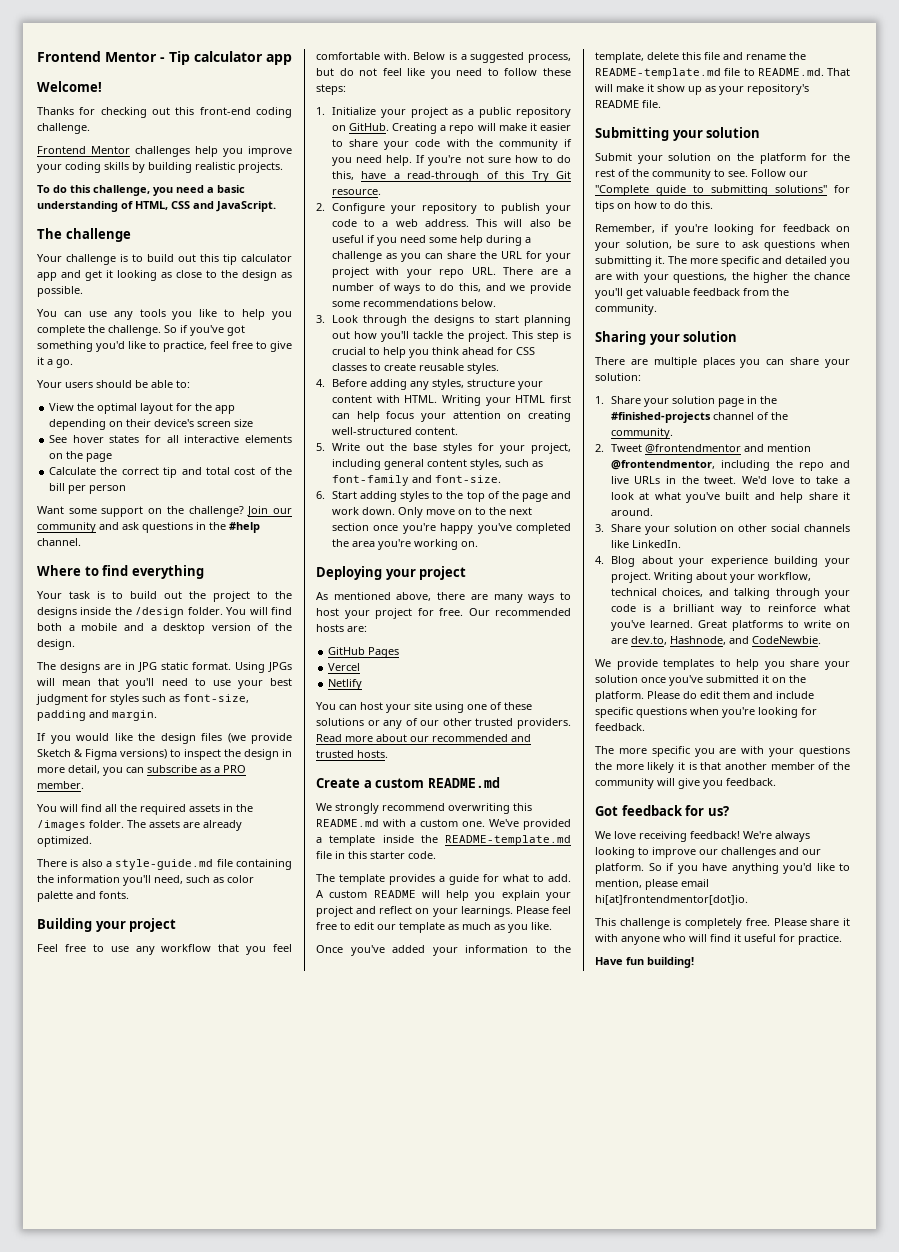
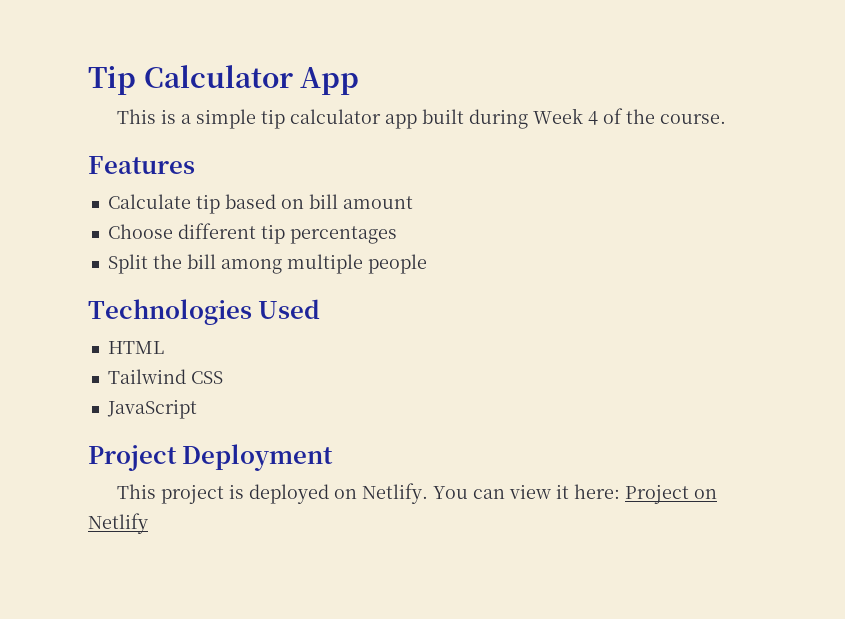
- Frontend Mentor - Tip calculator app
- Welcome!
- Thanks for checking out this front-end coding challenge.
- Frontend Mentor challenges help you improve your coding skills by building realistic projects.
- To do this challenge, you need a basic understanding of HTML, CSS and JavaScript.
- The challenge
- Your challenge is to build out this tip calculator app and get it looking as close to the design as possible.
- You can use any tools you like to help you complete the challenge. So if you've got something you'd like to practice, feel free to give it a go.
- Your users should be able to:
- View the optimal layout for the app depending on their device's screen size
- See hover states for all interactive elements on the page
- Calculate the correct tip and total cost of the bill per person
- Want some support on the challenge? Join our community and ask questions in the #help channel.
- Where to find everything
- Your task is to build out the project to the designs inside the /design folder. You will find both a mobile and a desktop version of the design.
- The designs are in JPG static format. Using JPGs will mean that you'll need to use your best judgment for styles such as font-size, padding and margin.
- If you would like the design files (we provide Sketch & Figma versions) to inspect the design in more detail, you can subscribe as a PRO member.
- You will find all the required assets in the /images folder. The assets are already optimized.
- There is also a style-guide.md file containing the information you'll need, such as color palette and fonts.
- Building your project
- Feel free to use any workflow that you feel comfortable with. Below is a suggested process, but do not feel like you need to follow these steps:
- 1. Initialize your project as a public repository on GitHub. Creating a repo will make it easier to share your code with the community if you need help. If you're not sure how to do this, have a read-through of this Try Git resource.
- 2. Configure your repository to publish your code to a web address. This will also be useful if you need some help during a challenge as you can share the URL for your project with your repo URL. There are a number of ways to do this, and we provide some recommendations below.
- 3. Look through the designs to start planning out how you'll tackle the project. This step is crucial to help you think ahead for CSS classes to create reusable styles.
- 4. Before adding any styles, structure your content with HTML. Writing your HTML first can help focus your attention on creating well-structured content.
- 5. Write out the base styles for your project, including general content styles, such as font-family and font-size.
- 6. Start adding styles to the top of the page and work down. Only move on to the next section once you're happy you've completed the area you're working on.
- Deploying your project
- As mentioned above, there are many ways to host your project for free. Our recommended hosts are:
- GitHub Pages
- Vercel
- Netlify
- You can host your site using one of these solutions or any of our other trusted providers. Read more about our recommended and trusted hosts.
- Create a custom README.md
- We strongly recommend overwriting this README.md with a custom one. We've provided a template inside the README-template.md file in this starter code.
- The template provides a guide for what to add. A custom README will help you explain your project and reflect on your learnings. Please feel free to edit our template as much as you like.
- Once you've added your information to the template, delete this file and rename the README-template.md file to README.md. That will make it show up as your repository's README file.
- Submitting your solution
- Submit your solution on the platform for the rest of the community to see. Follow our "Complete guide to submitting solutions" for tips on how to do this.
- Remember, if you're looking for feedback on your solution, be sure to ask questions when submitting it. The more specific and detailed you are with your questions, the higher the chance you'll get valuable feedback from the community.
- Sharing your solution
- There are multiple places you can share your solution:
- 1. Share your solution page in the #finished-projects channel of the community.
- 2. Tweet @frontendmentor and mention @frontendmentor, including the repo and live URLs in the tweet. We'd love to take a look at what you've built and help share it around.
- 3. Share your solution on other social channels like LinkedIn.
- 4. Blog about your experience building your project. Writing about your workflow, technical choices, and talking through your code is a brilliant way to reinforce what you've learned. Great platforms to write on are dev.to, Hashnode, and CodeNewbie.
- We provide templates to help you share your solution once you've submitted it on the platform. Please do edit them and include specific questions when you're looking for feedback.
- The more specific you are with your questions the more likely it is that another member of the community will give you feedback.
- Got feedback for us?
- We love receiving feedback! We're always looking to improve our challenges and our platform. So if you have anything you'd like to mention, please email hi[at]frontendmentor[dot]io.
- This challenge is completely free. Please share it with anyone who will find it useful for practice.
- Have fun building!
+ Tip Calculator App
+ This is a simple tip calculator app built during Week 4 of the course.
+ Features
+ Calculate tip based on bill amount
+ Choose different tip percentages
+ Split the bill among multiple people
+ Technologies Used
+ HTML
+ Tailwind CSS
+ JavaScript
+ Project Deployment
+ This project is deployed on Netlify. You can view it here: Project on Netlify

